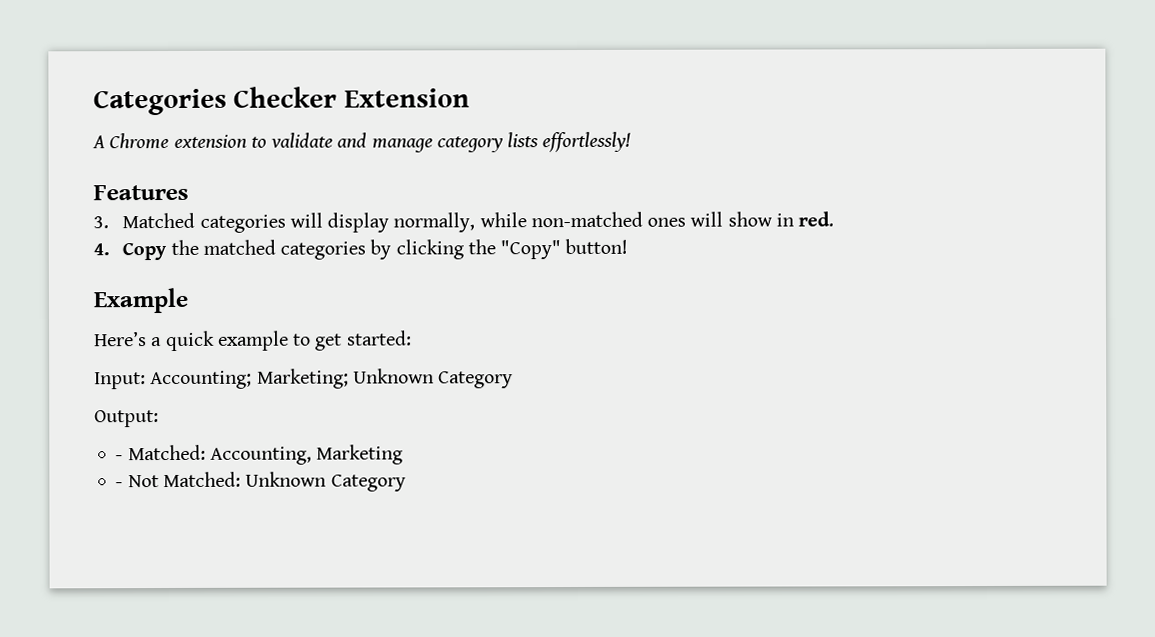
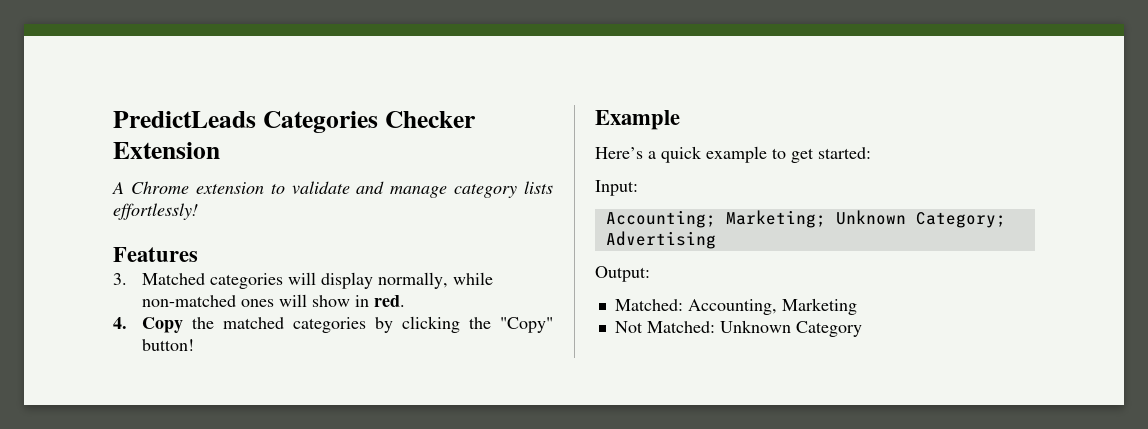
- Categories Checker Extension
+ PredictLeads Categories Checker Extension
- Input: Accounting; Marketing; Unknown Category
+ Input:
+ Accounting; Marketing; Unknown Category; Advertising
- - Matched: Accounting, Marketing
+ Matched: Accounting, Marketing
- - Not Matched: Unknown Category
+ Not Matched: Unknown Category

